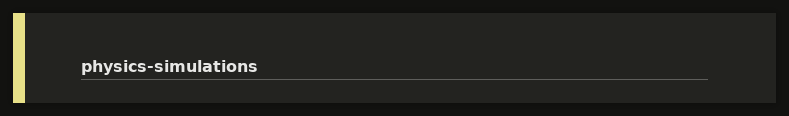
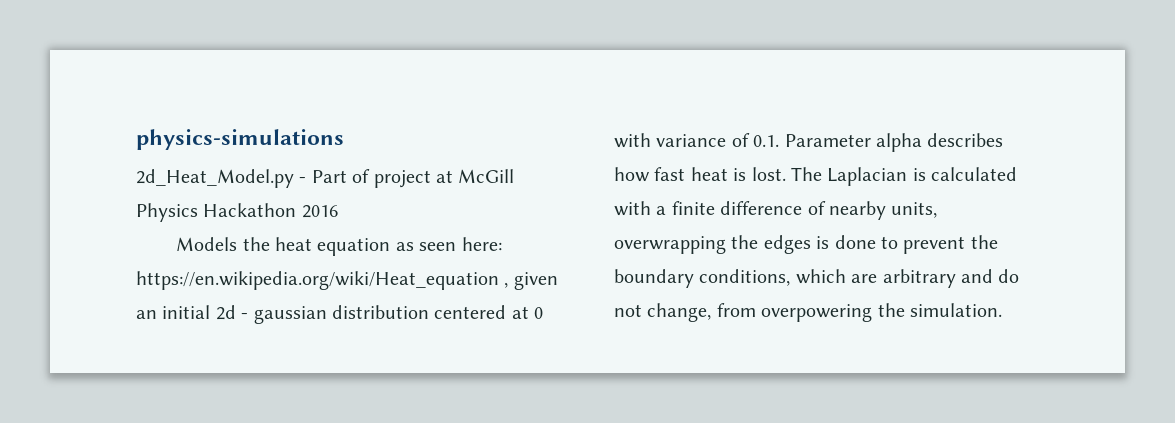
+ 2d_Heat_Model.py - Part of project at McGill Physics Hackathon 2016
+ Models the heat equation as seen here: https://en.wikipedia.org/wiki/Heat_equation , given an initial 2d - gaussian distribution centered at 0 with variance of 0.1. Parameter alpha describes how fast heat is lost. The Laplacian is calculated with a finite difference of nearby units, overwrapping the edges is done to prevent the boundary conditions, which are arbitrary and do not change, from overpowering the simulation.

